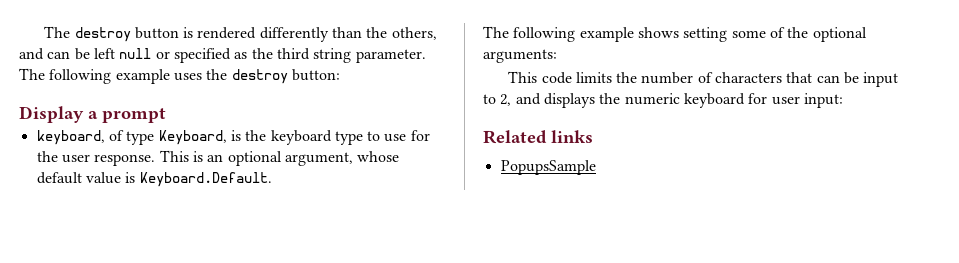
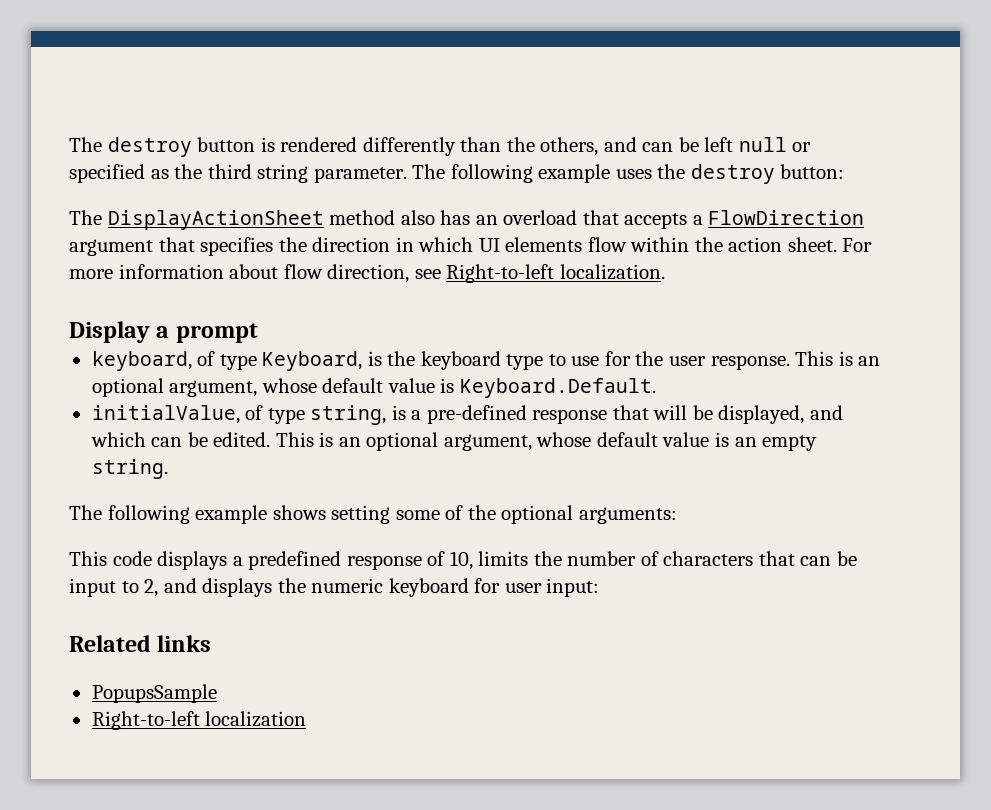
+ The DisplayActionSheet method also has an overload that accepts a FlowDirection argument that specifies the direction in which UI elements flow within the action sheet. For more information about flow direction, see Right-to-left localization.
+ initialValue, of type string, is a pre-defined response that will be displayed, and which can be edited. This is an optional argument, whose default value is an empty string.
- This code limits the number of characters that can be input to 2, and displays the numeric keyboard for user input:
+ This code displays a predefined response of 10, limits the number of characters that can be input to 2, and displays the numeric keyboard for user input:
+ Right-to-left localization

